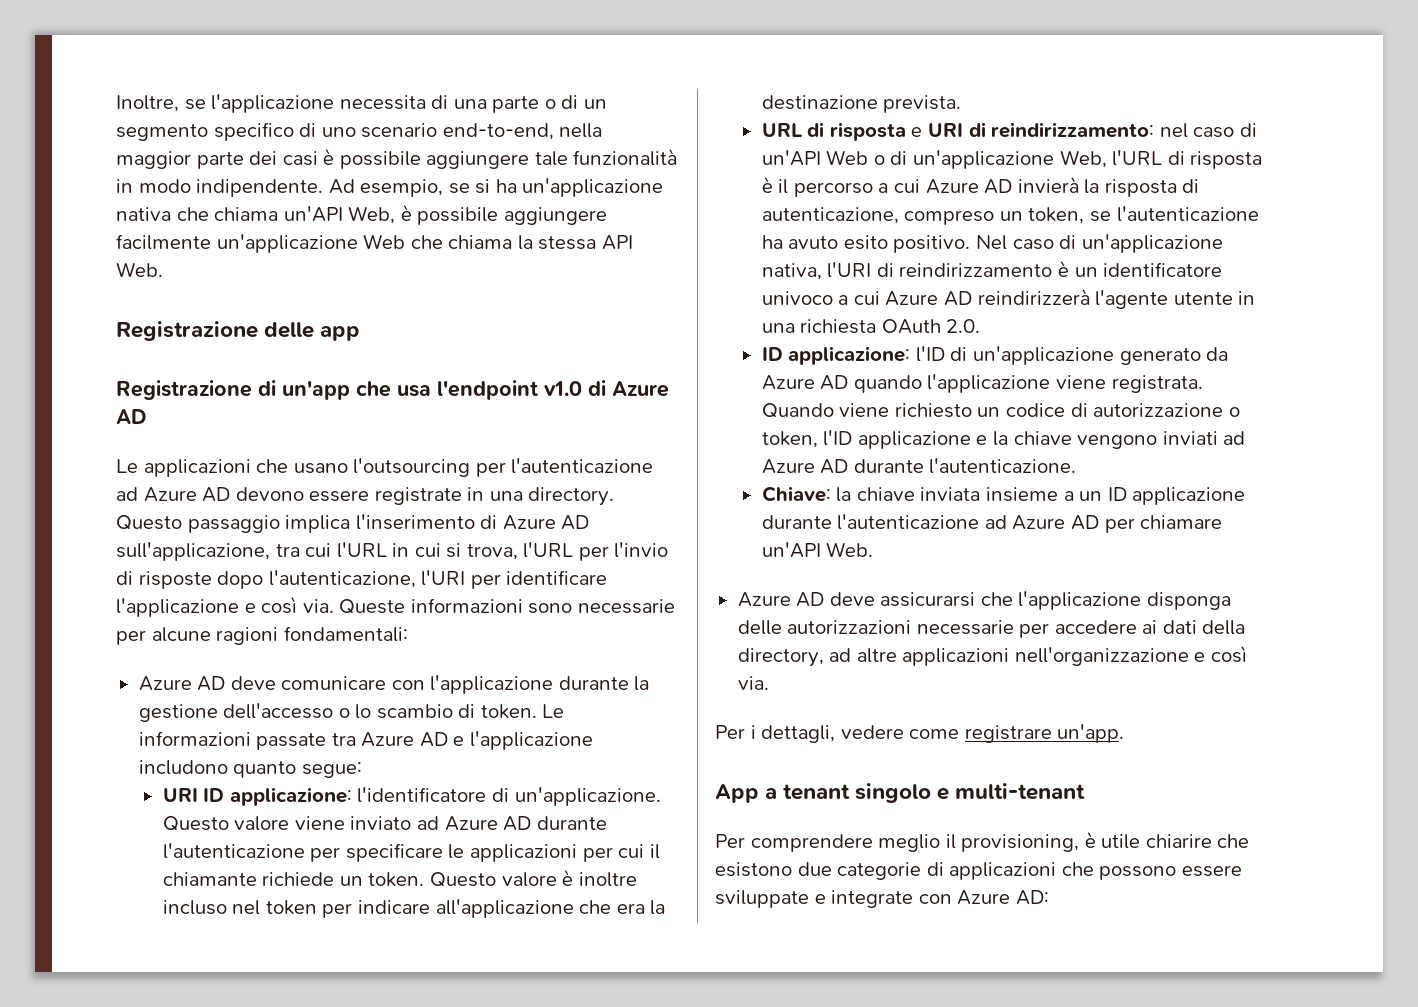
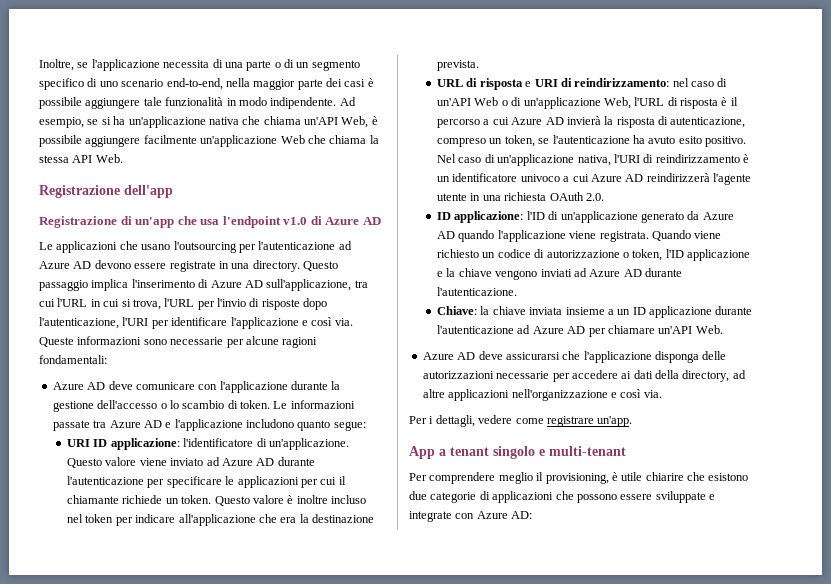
- Registrazione delle app
+ Registrazione dell'app

